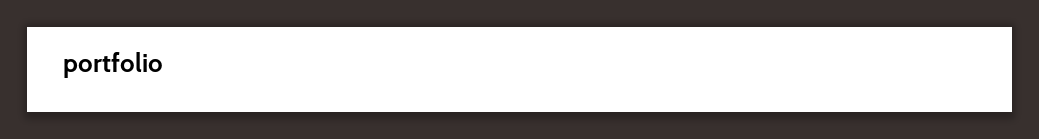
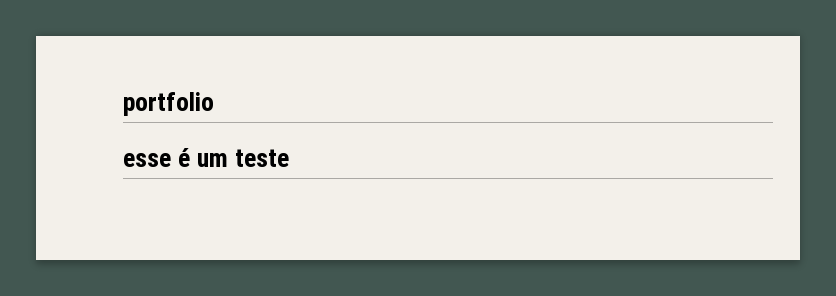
+ esse é um teste

